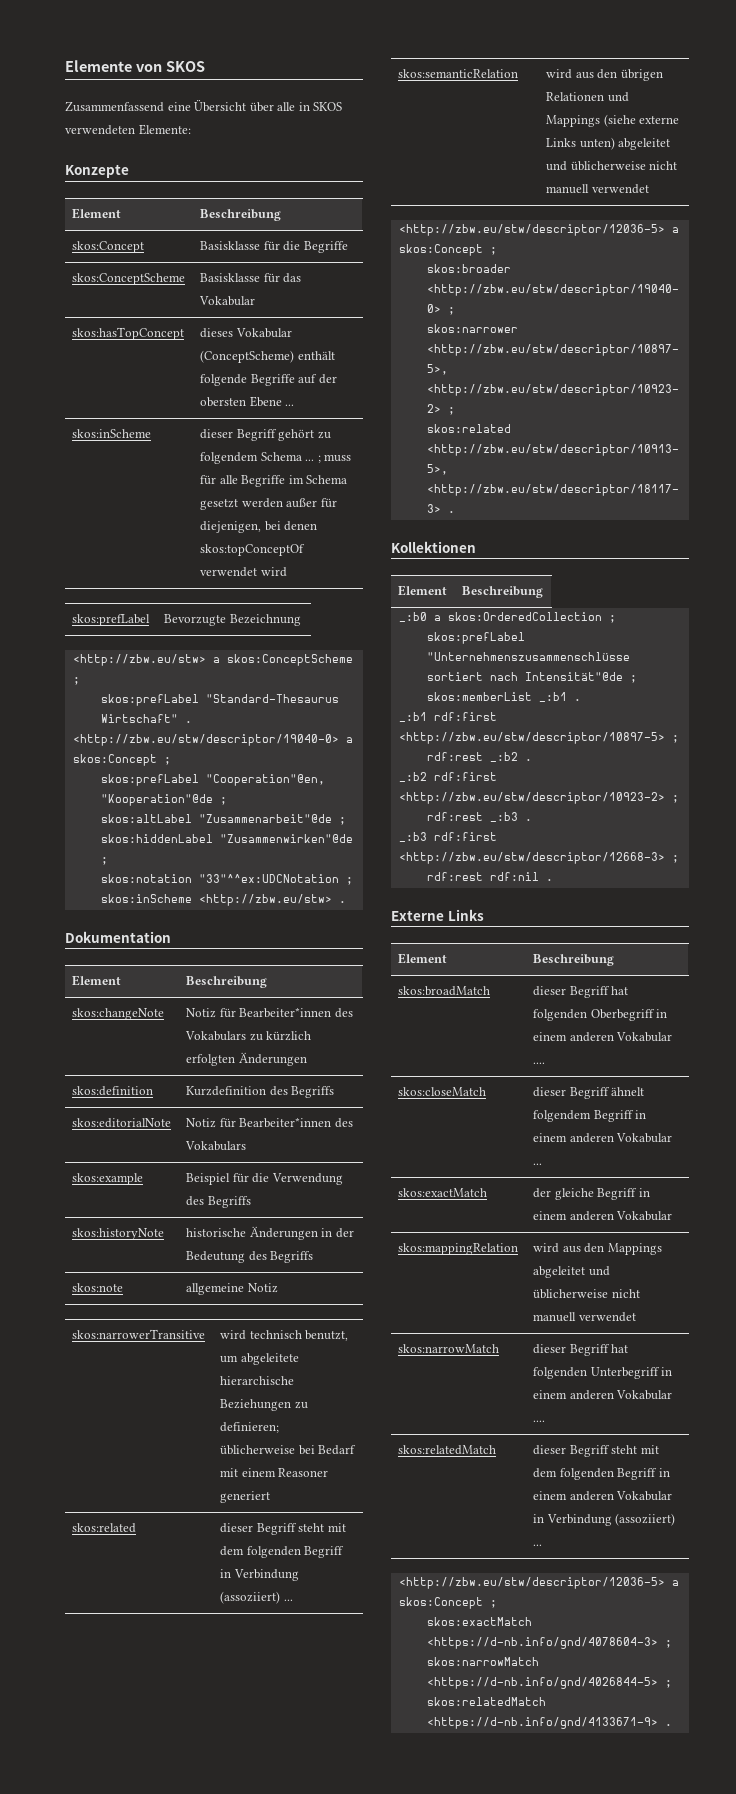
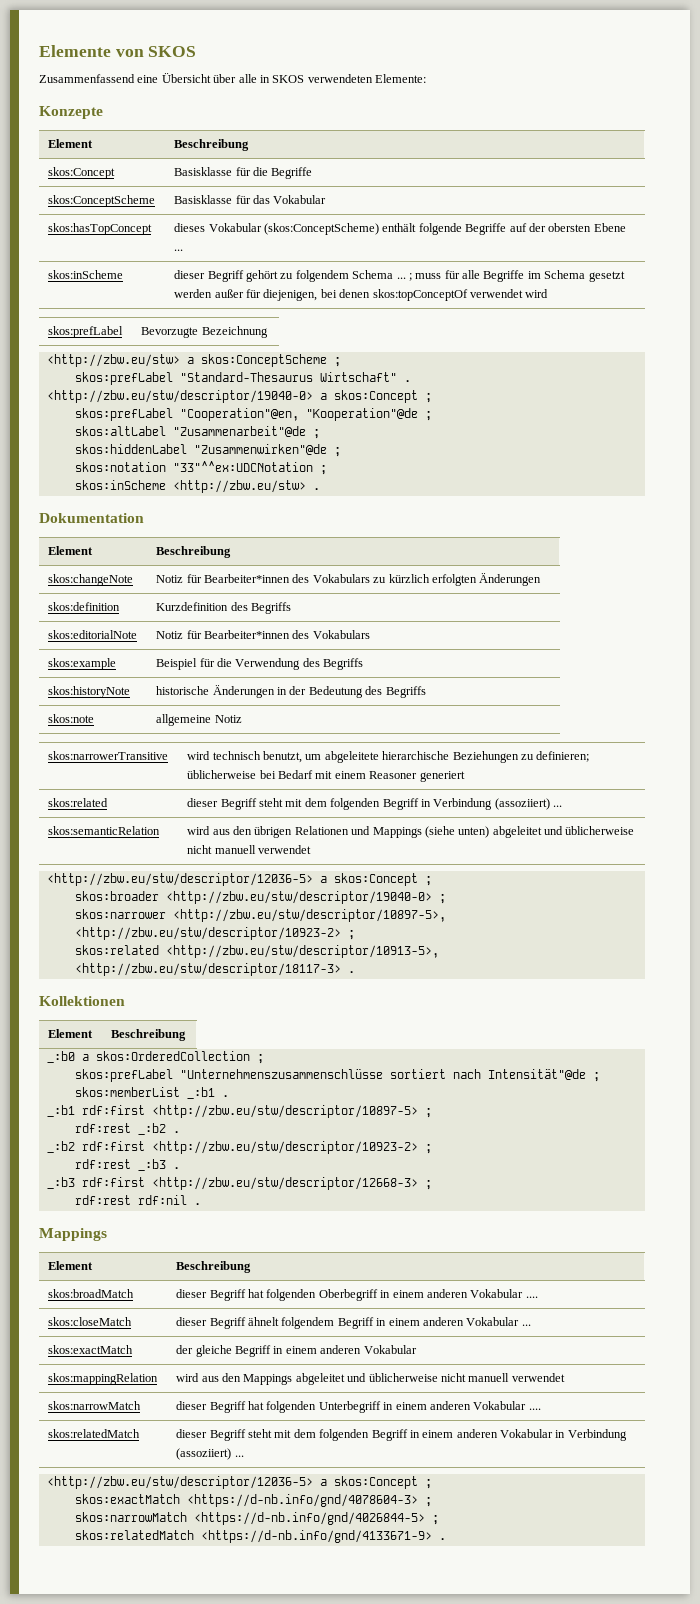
- skos:hasTopConcept | dieses Vokabular (ConceptScheme) enthält folgende Begriffe auf der obersten Ebene ...
+ skos:hasTopConcept | dieses Vokabular (skos:ConceptScheme) enthält folgende Begriffe auf der obersten Ebene ...
- skos:semanticRelation | wird aus den übrigen Relationen und Mappings (siehe externe Links unten) abgeleitet und üblicherweise nicht manuell verwendet
+ skos:semanticRelation | wird aus den übrigen Relationen und Mappings (siehe unten) abgeleitet und üblicherweise nicht manuell verwendet
  rdf:rest rdf:nil .
- Externe Links
+ Mappings

